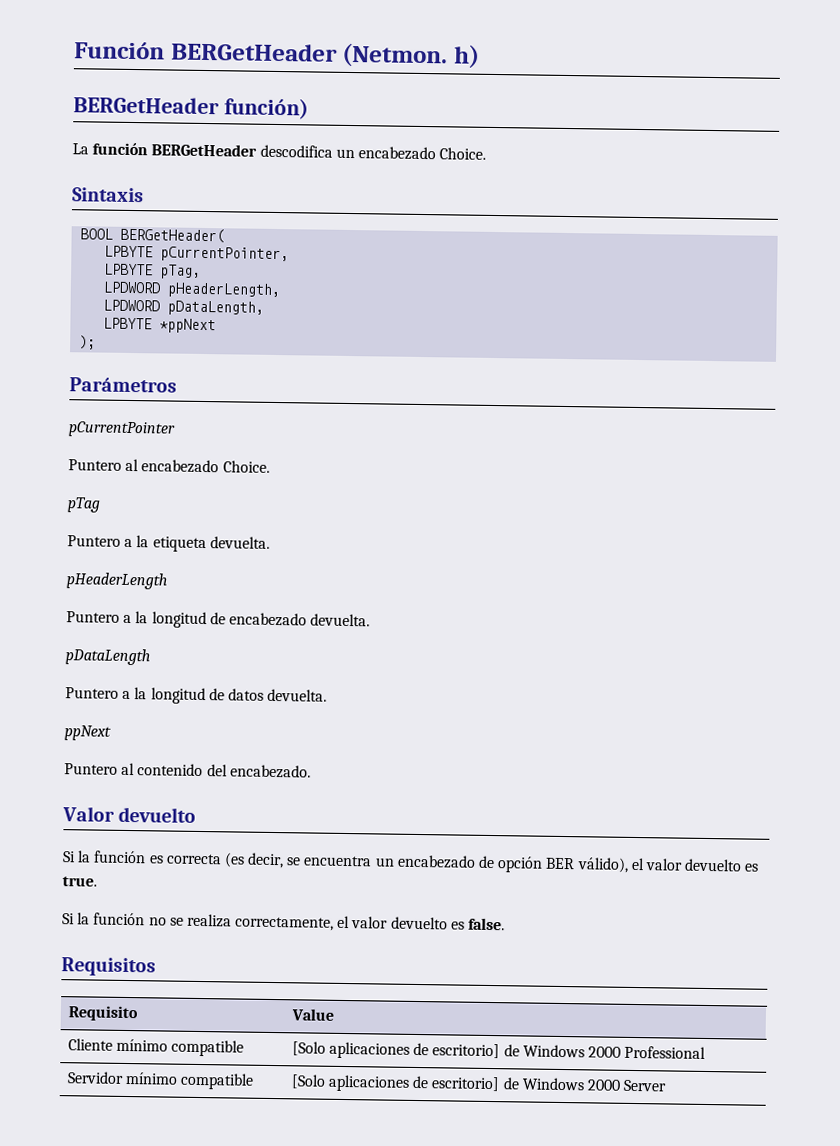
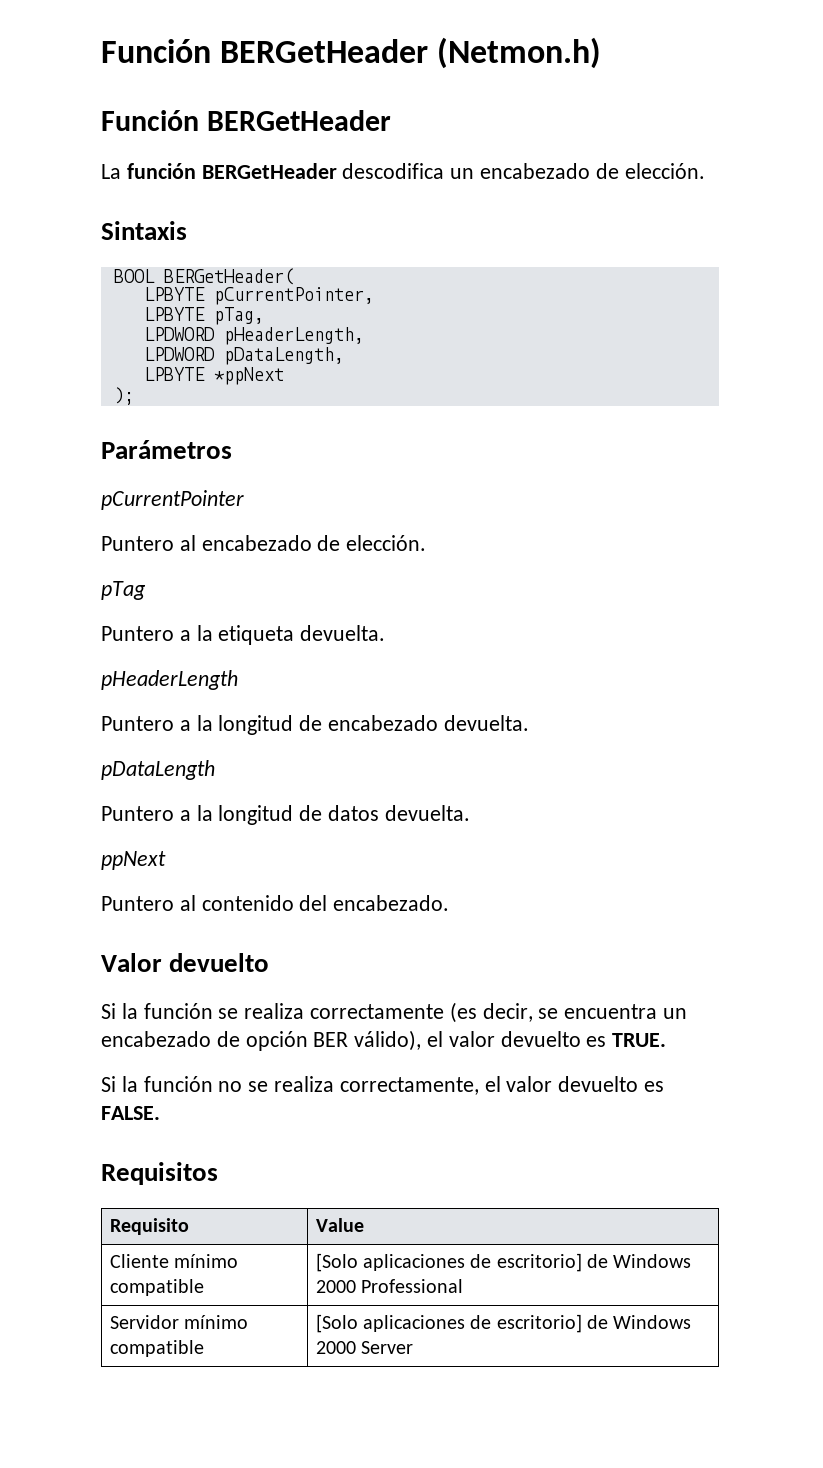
- Función BERGetHeader (Netmon. h)
- BERGetHeader función)
+ Función BERGetHeader (Netmon.h)
+ Función BERGetHeader
- La función BERGetHeader descodifica un encabezado Choice.
+ La función BERGetHeader descodifica un encabezado de elección.
- Puntero al encabezado Choice.
+ Puntero al encabezado de elección.
- Si la función es correcta (es decir, se encuentra un encabezado de opción BER válido), el valor devuelto es true.
+ Si la función se realiza correctamente (es decir, se encuentra un encabezado de opción BER válido), el valor devuelto es TRUE.
- Si la función no se realiza correctamente, el valor devuelto es false.
+ Si la función no se realiza correctamente, el valor devuelto es FALSE.

